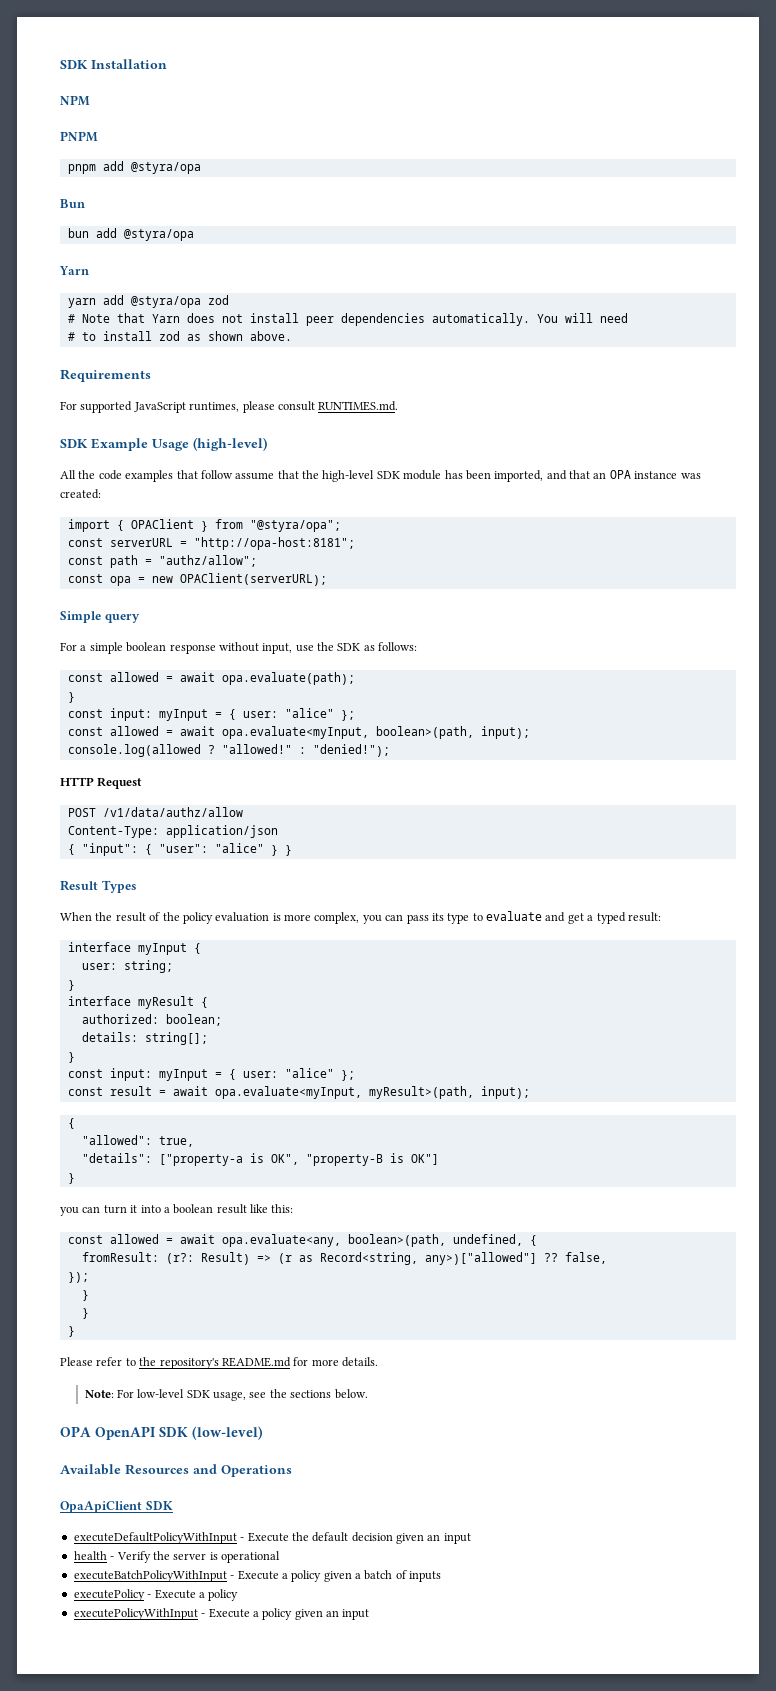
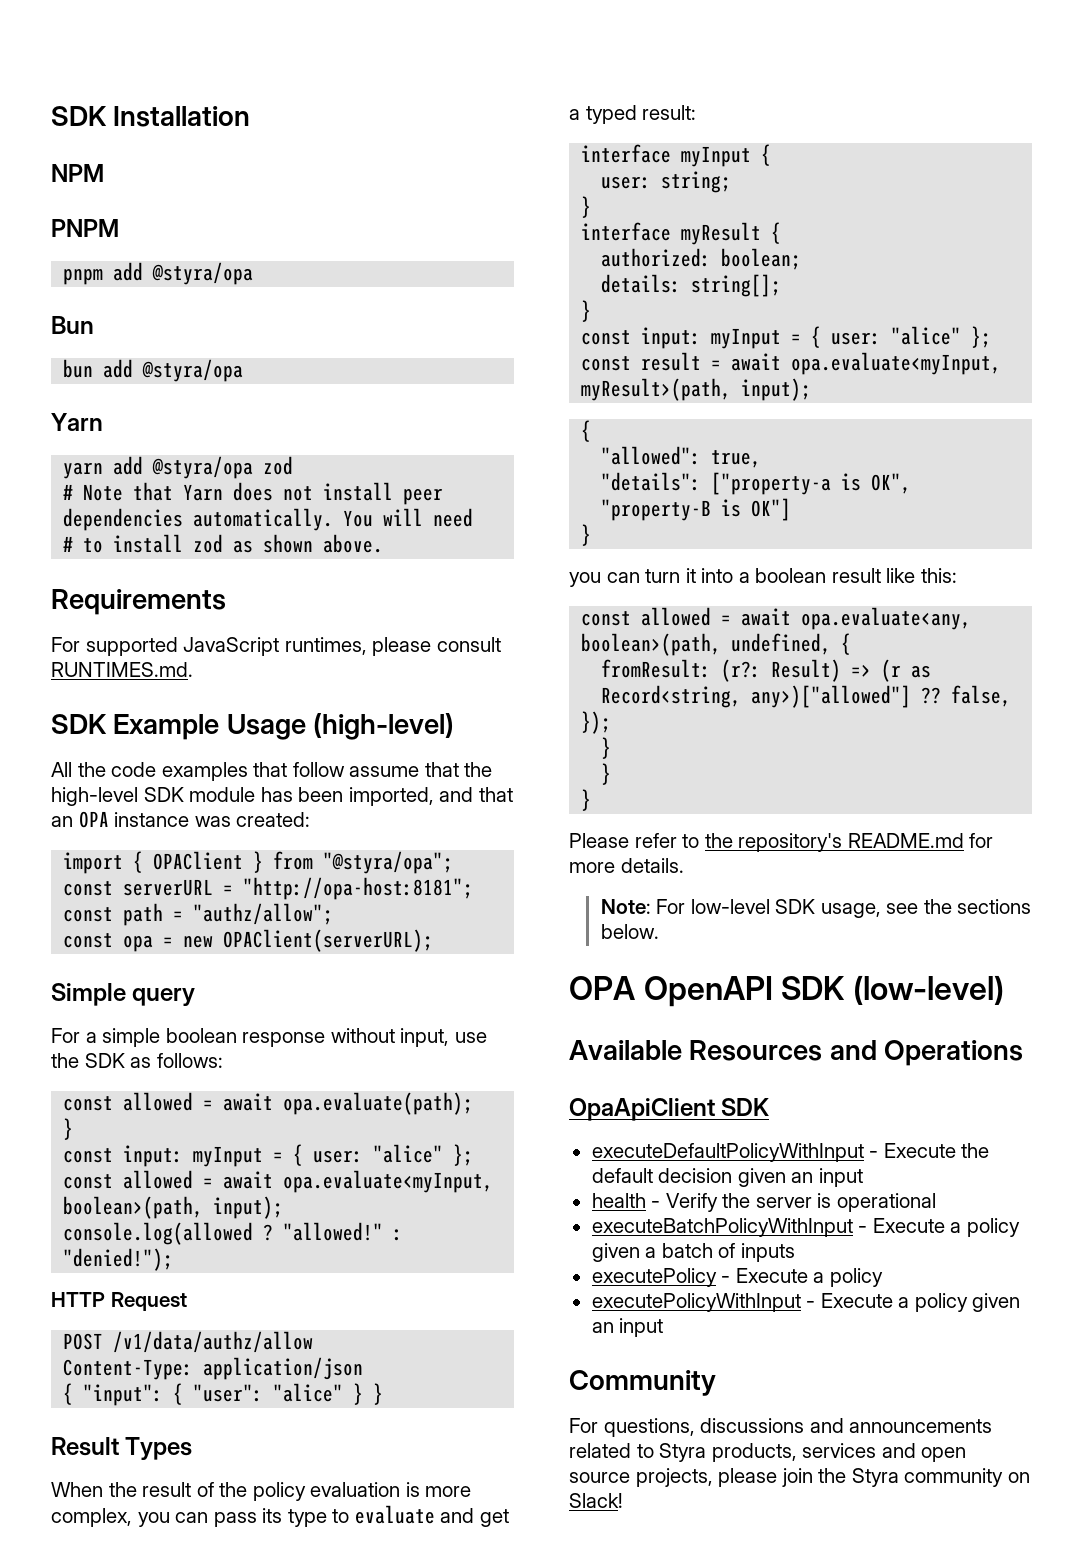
+ Community
+ For questions, discussions and announcements related to Styra products, services and open source projects, please join the Styra community on Slack!

